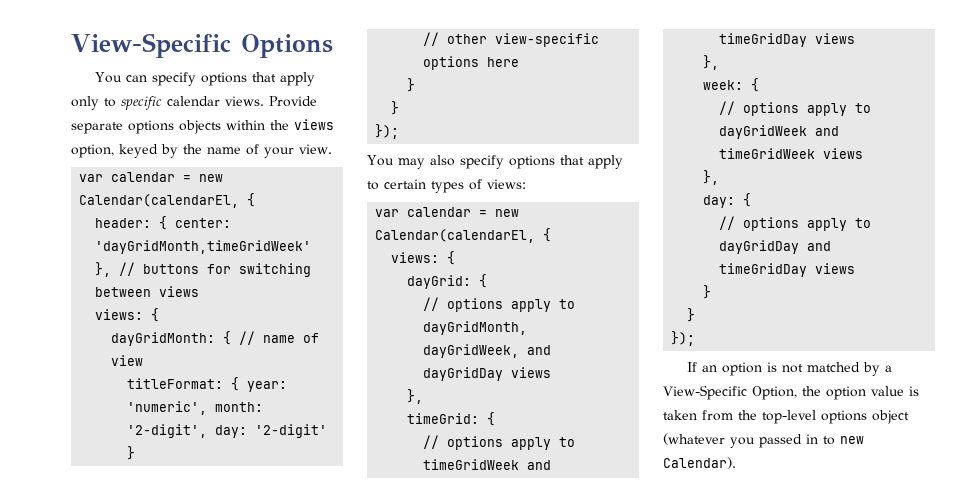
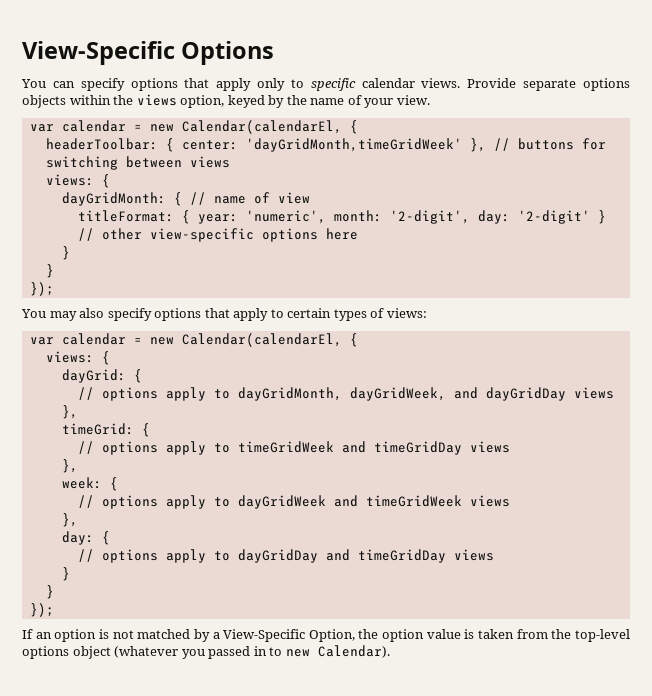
- header: { center: 'dayGridMonth,timeGridWeek' }, // buttons for switching between views
+ headerToolbar: { center: 'dayGridMonth,timeGridWeek' }, // buttons for switching between views

